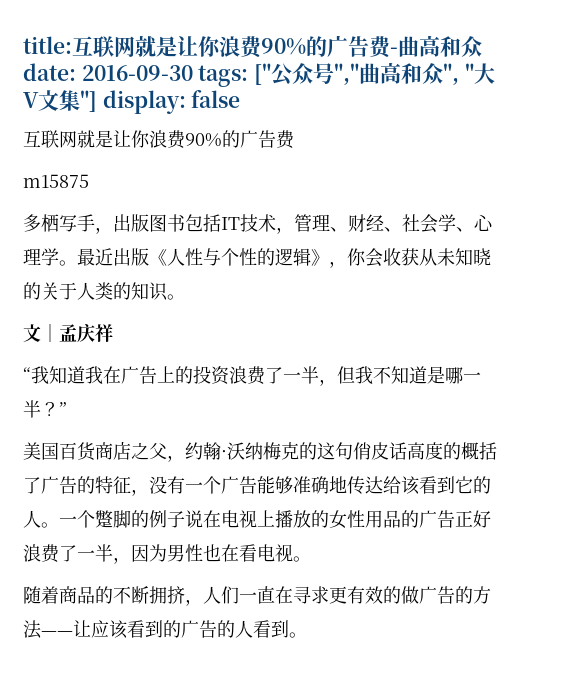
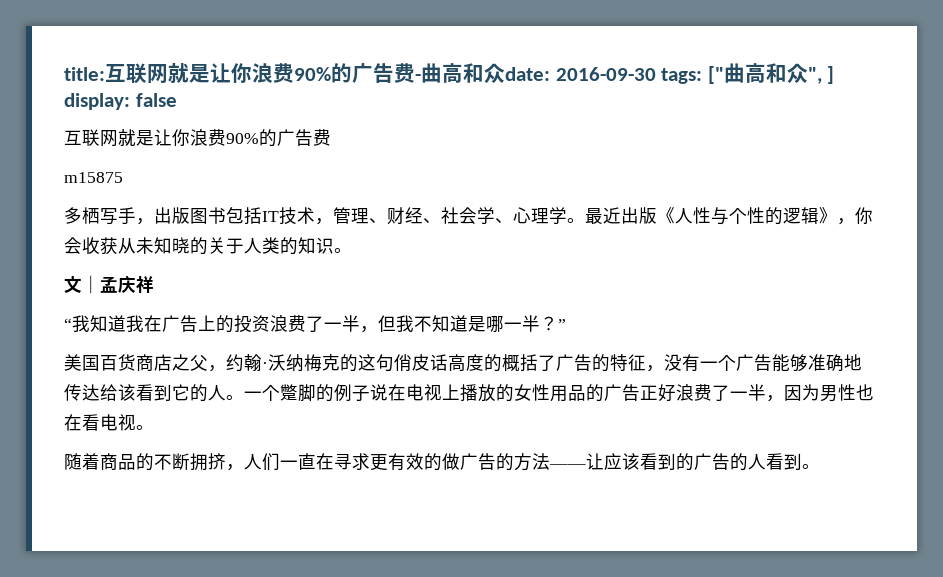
- title:互联网就是让你浪费90%的广告费-曲高和众date: 2016-09-30 tags: ["公众号","曲高和众", "大V文集"] display: false
+ title:互联网就是让你浪费90%的广告费-曲高和众date: 2016-09-30 tags: ["曲高和众", ] display: false

